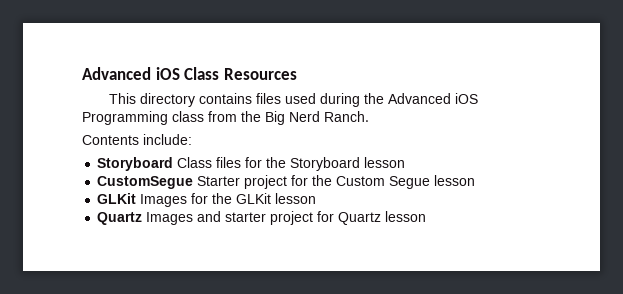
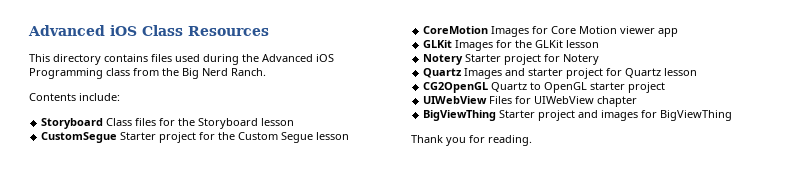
+ CoreMotion Images for Core Motion viewer app
+ Notery Starter project for Notery
+ CG2OpenGL Quartz to OpenGL starter project
+ UIWebView Files for UIWebView chapter
+ BigViewThing Starter project and images for BigViewThing
+ Thank you for reading.

